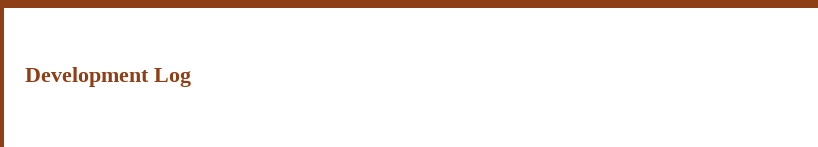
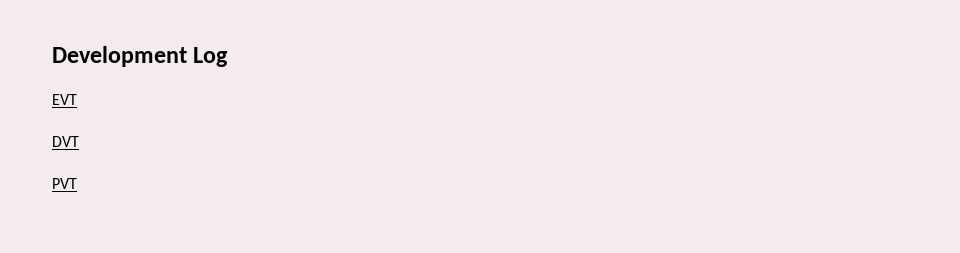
+ EVT
+ DVT
+ PVT

